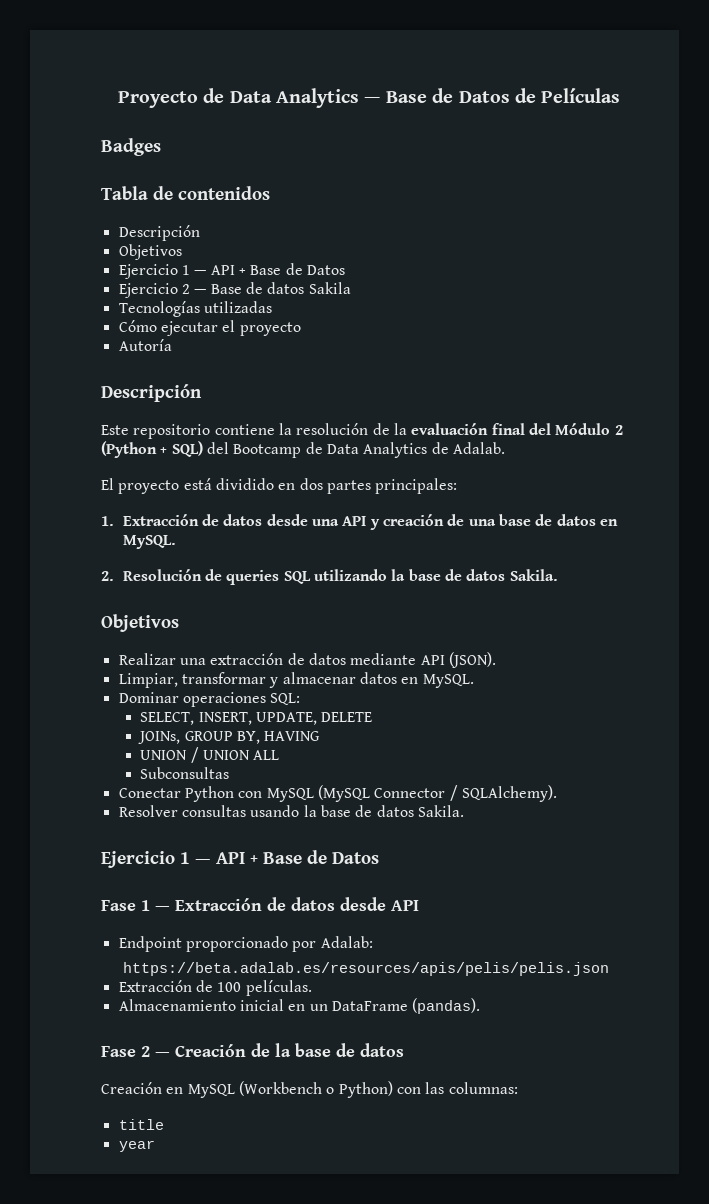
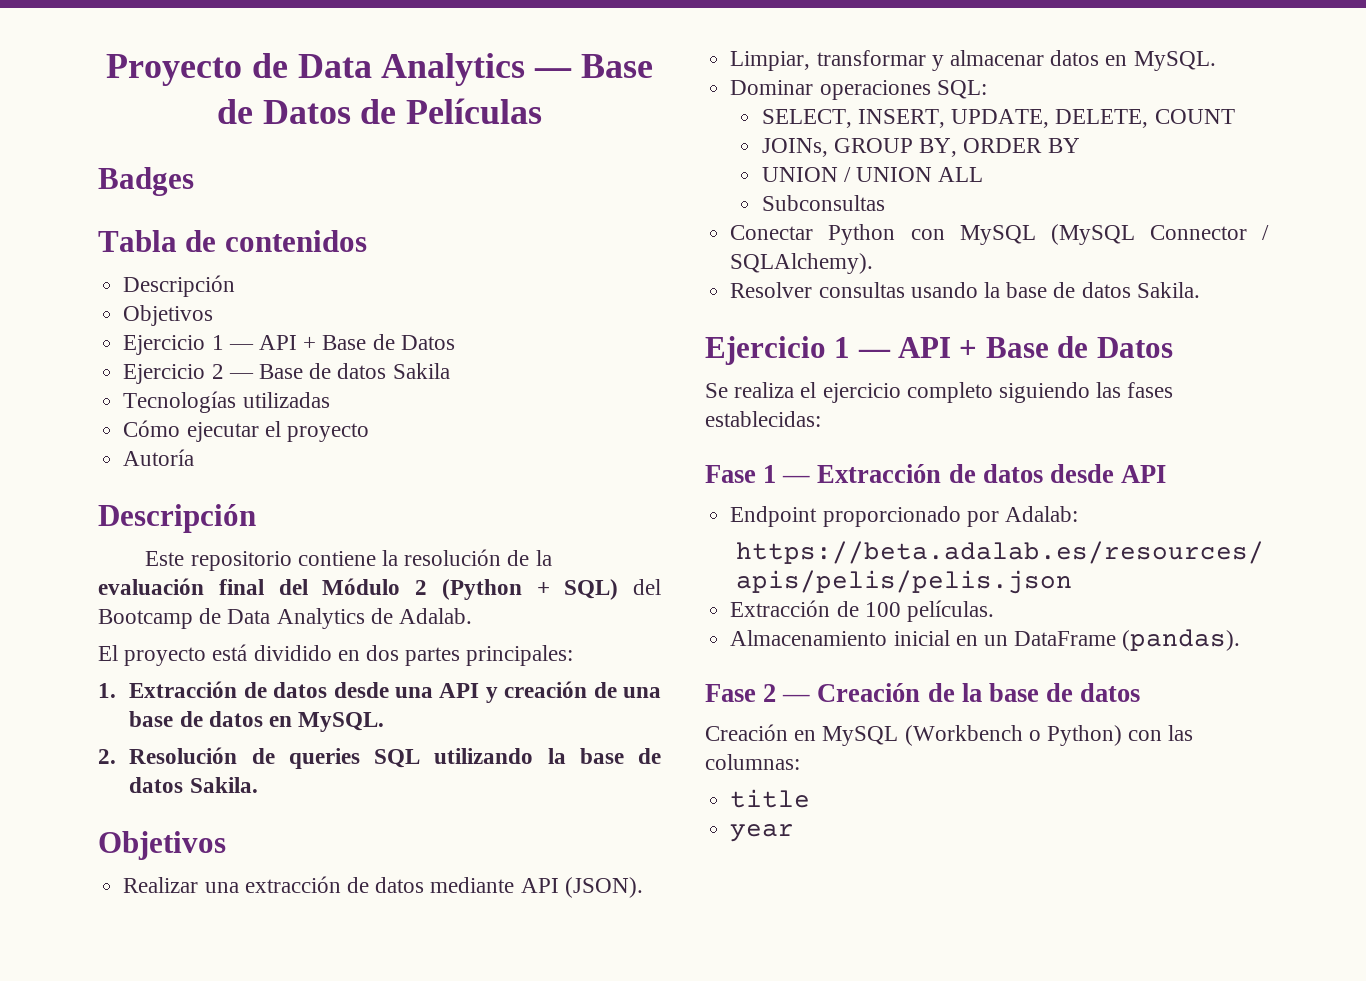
- SELECT, INSERT, UPDATE, DELETE
+ SELECT, INSERT, UPDATE, DELETE, COUNT
- JOINs, GROUP BY, HAVING
+ JOINs, GROUP BY, ORDER BY
+ Se realiza el ejercicio completo siguiendo las fases establecidas:

